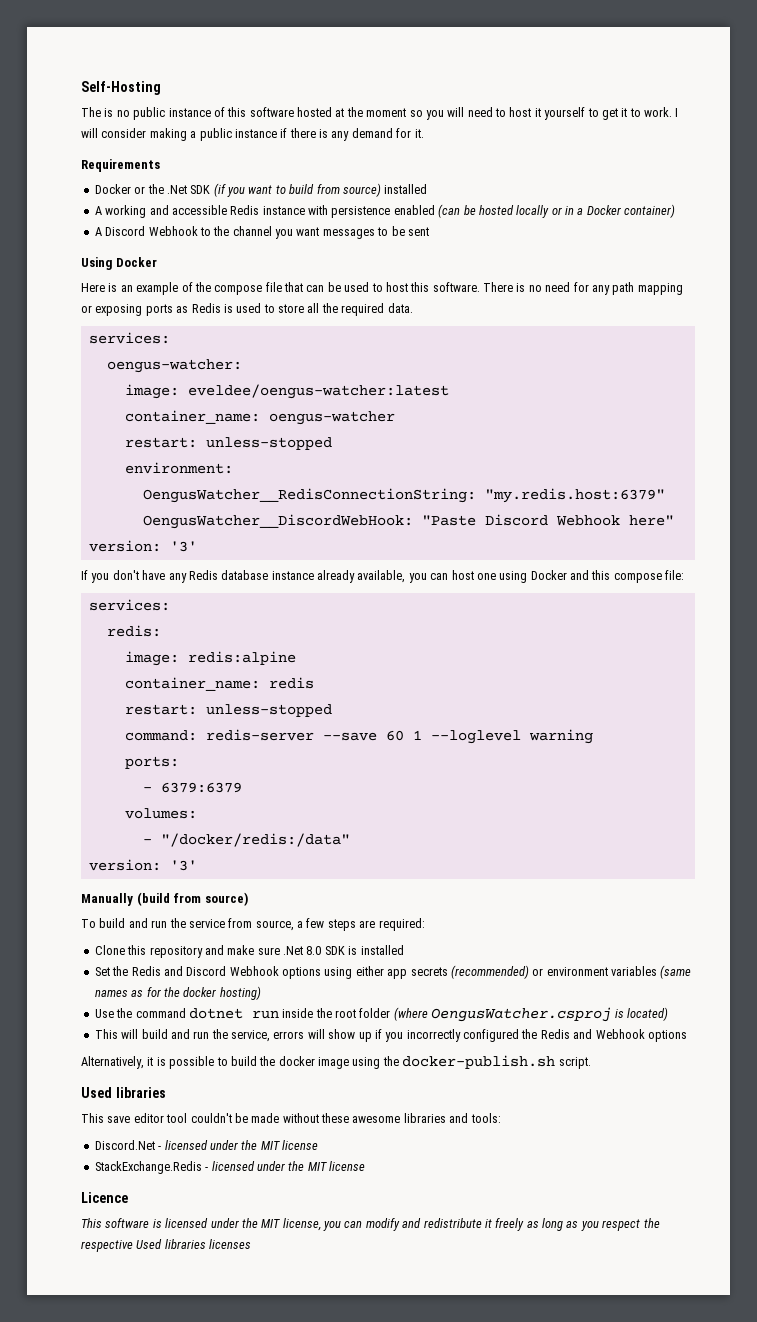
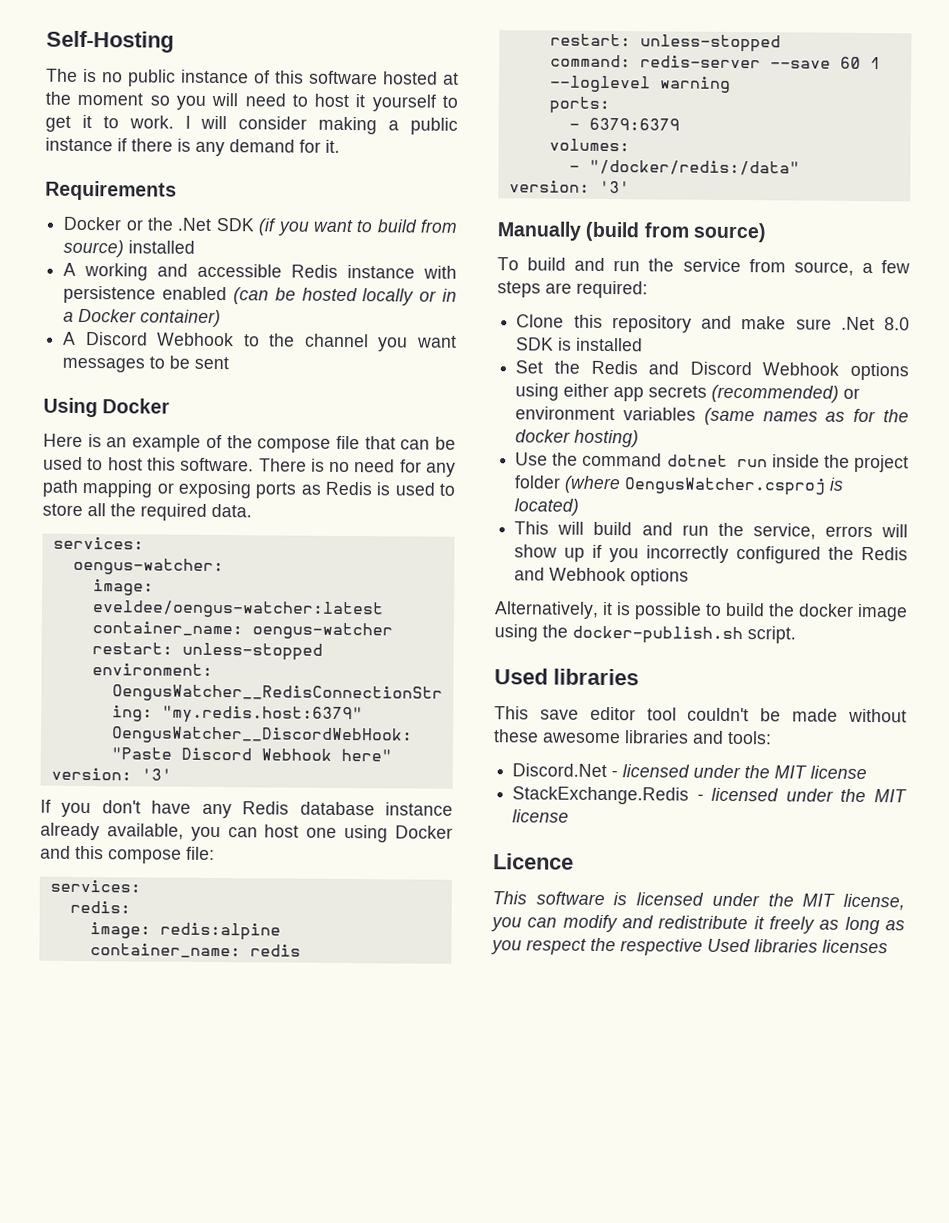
- Use the command dotnet run inside the root folder (where OengusWatcher.csproj is located)
+ Use the command dotnet run inside the project folder (where OengusWatcher.csproj is located)

